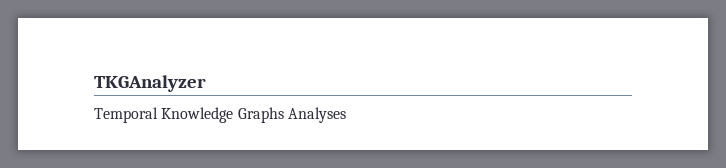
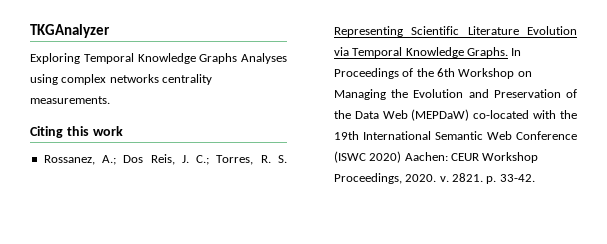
- Temporal Knowledge Graphs Analyses
+ Exploring Temporal Knowledge Graphs Analyses using complex networks centrality measurements.
+ Citing this work
+ Rossanez, A.; Dos Reis, J. C.; Torres, R. S. Representing Scientific Literature Evolution via Temporal Knowledge Graphs. In Proceedings of the 6th Workshop on Managing the Evolution and Preservation of the Data Web (MEPDaW) co-located with the 19th International Semantic Web Conference (ISWC 2020) Aachen: CEUR Workshop Proceedings, 2020. v. 2821. p. 33-42.

